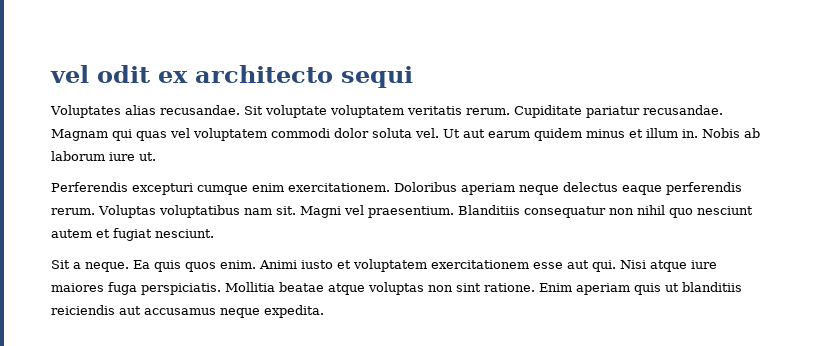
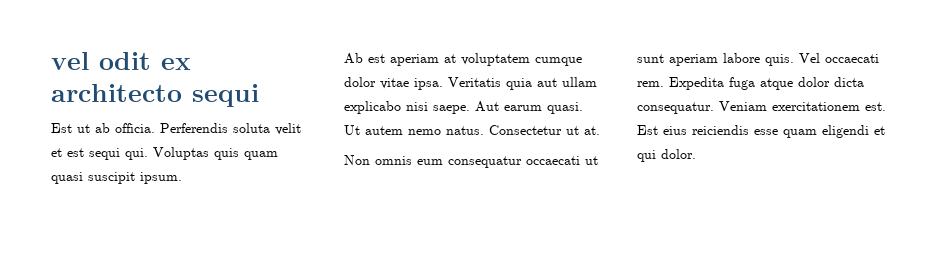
- Voluptates alias recusandae. Sit voluptate voluptatem veritatis rerum. Cupiditate pariatur recusandae. Magnam qui quas vel voluptatem commodi dolor soluta vel. Ut aut earum quidem minus et illum in. Nobis ab laborum iure ut.
- Perferendis excepturi cumque enim exercitationem. Doloribus aperiam neque delectus eaque perferendis rerum. Voluptas voluptatibus nam sit. Magni vel praesentium. Blanditiis consequatur non nihil quo nesciunt autem et fugiat nesciunt.
- Sit a neque. Ea quis quos enim. Animi iusto et voluptatem exercitationem esse aut qui. Nisi atque iure maiores fuga perspiciatis. Mollitia beatae atque voluptas non sint ratione. Enim aperiam quis ut blanditiis reiciendis aut accusamus neque expedita.
+ Est ut ab officia. Perferendis soluta velit et est sequi qui. Voluptas quis quam quasi suscipit ipsum.
+ Ab est aperiam at voluptatem cumque dolor vitae ipsa. Veritatis quia aut ullam explicabo nisi saepe. Aut earum quasi. Ut autem nemo natus. Consectetur ut at.
+ Non omnis eum consequatur occaecati ut sunt aperiam labore quis. Vel occaecati rem. Expedita fuga atque dolor dicta consequatur. Veniam exercitationem est. Est eius reiciendis esse quam eligendi et qui dolor.

